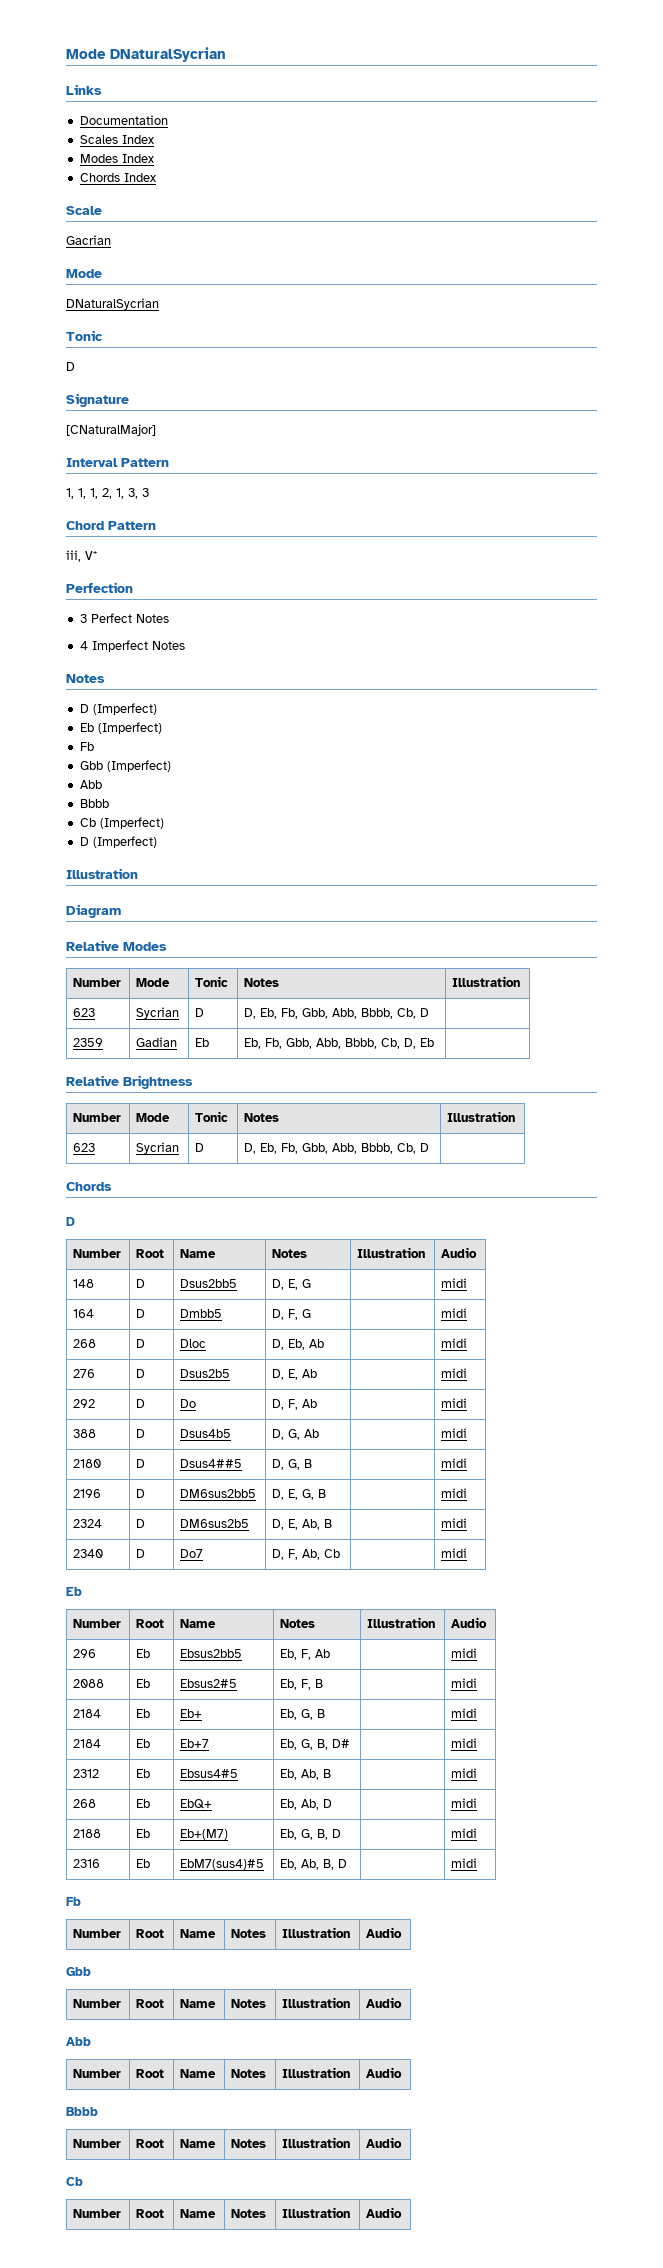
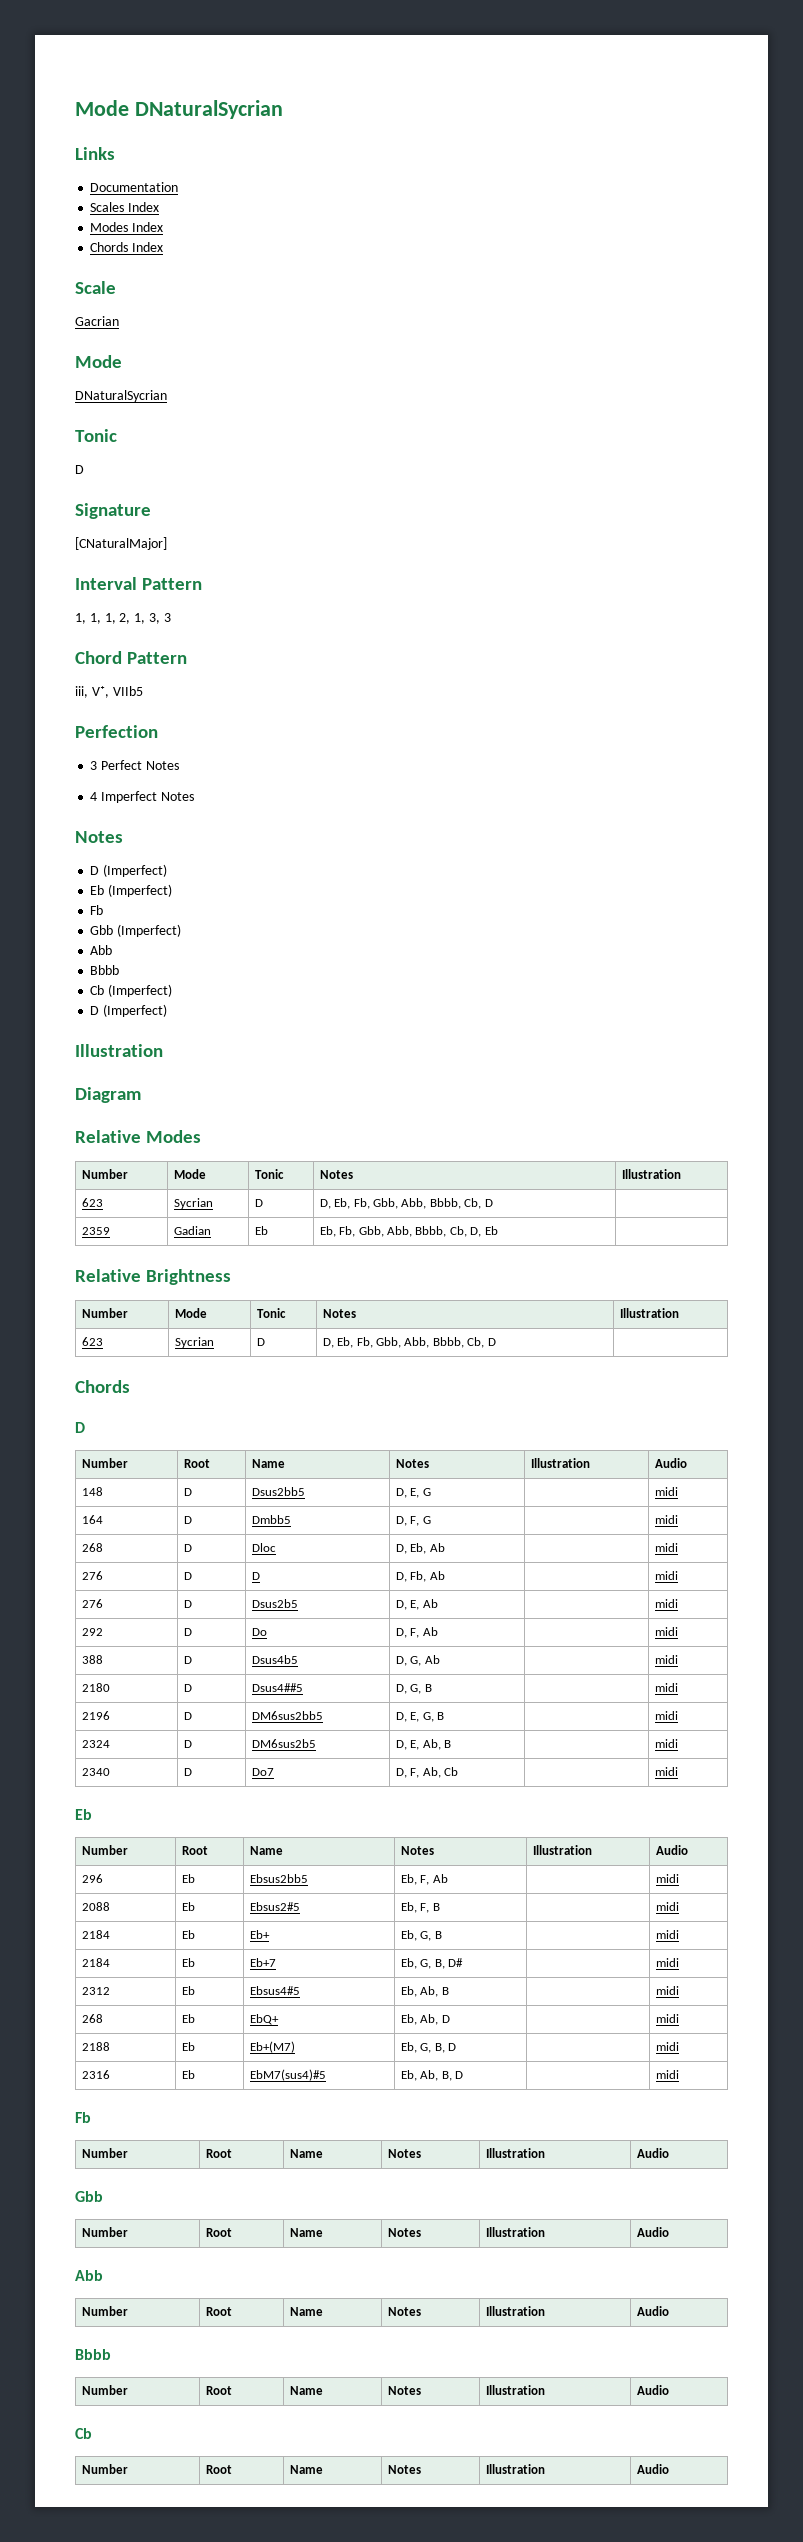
- iii, V⁺
+ iii, V⁺, VIIb5
+ 276 | D | D | D, Fb, Ab | | midi

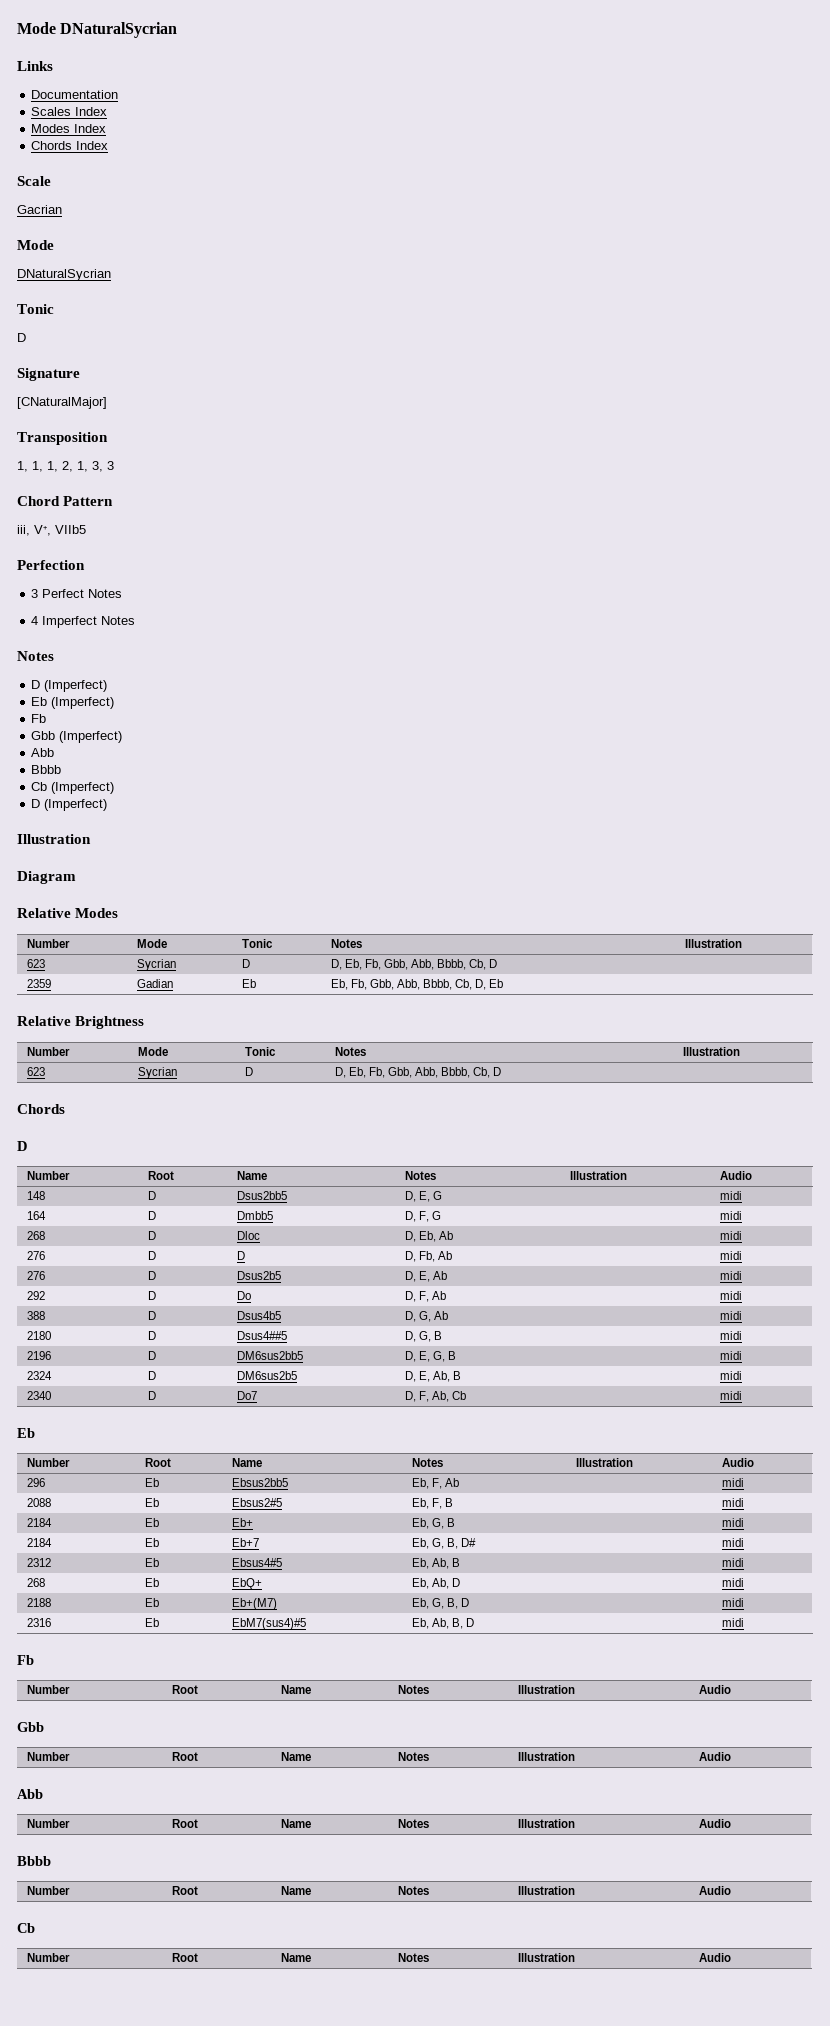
- Interval Pattern
+ Transposition

